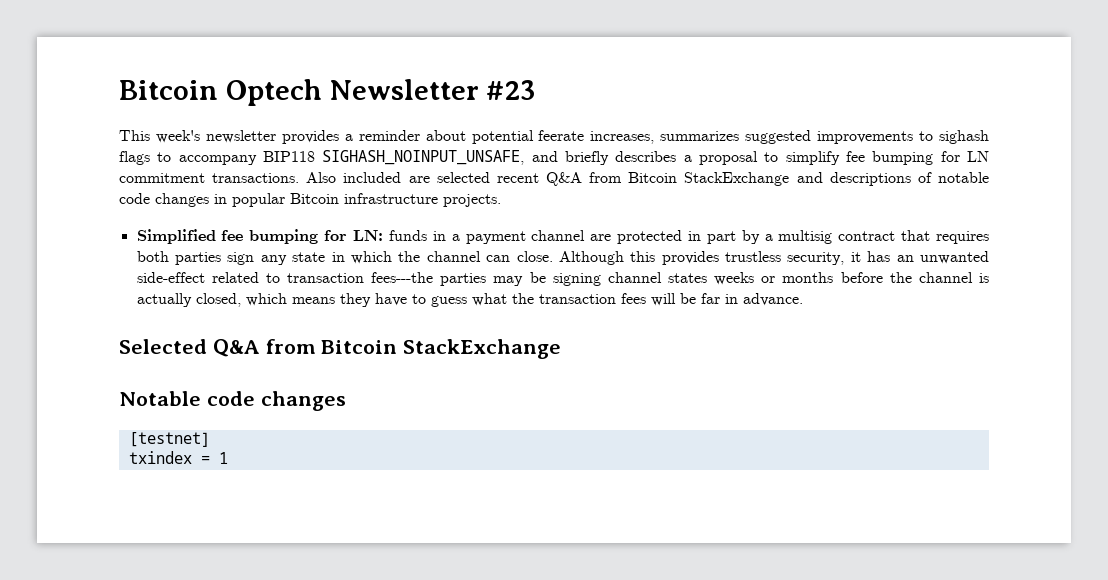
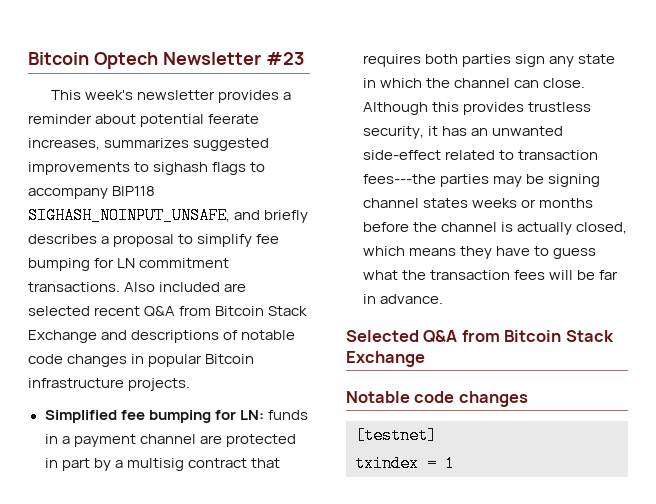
- Also included are selected recent Q&A from Bitcoin StackExchange and descriptions of notable code changes in popular Bitcoin infrastructure projects.
+ Also included are selected recent Q&A from Bitcoin Stack Exchange and descriptions of notable code changes in popular Bitcoin infrastructure projects.
- Selected Q&A from Bitcoin StackExchange
+ Selected Q&A from Bitcoin Stack Exchange

